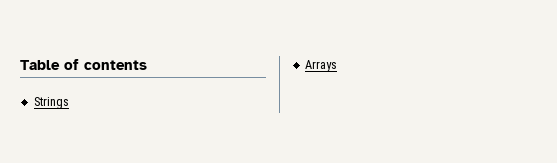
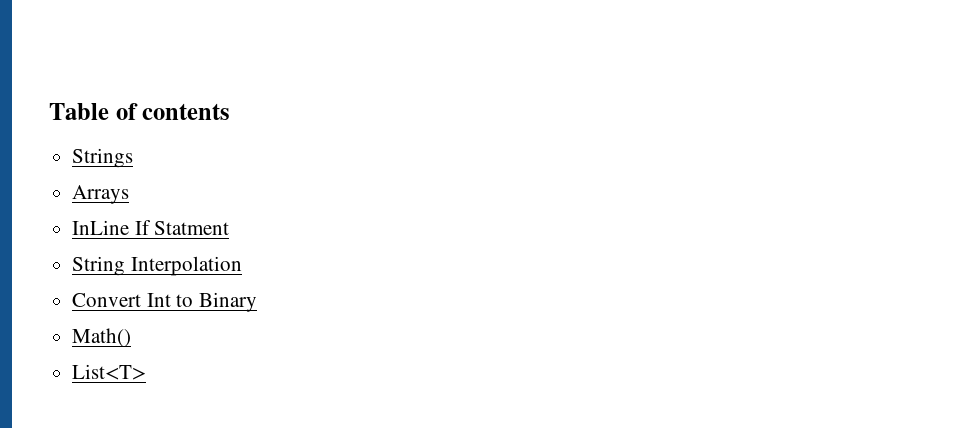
+ InLine If Statment
+ String Interpolation
+ Convert Int to Binary
+ Math()
+ List<T>

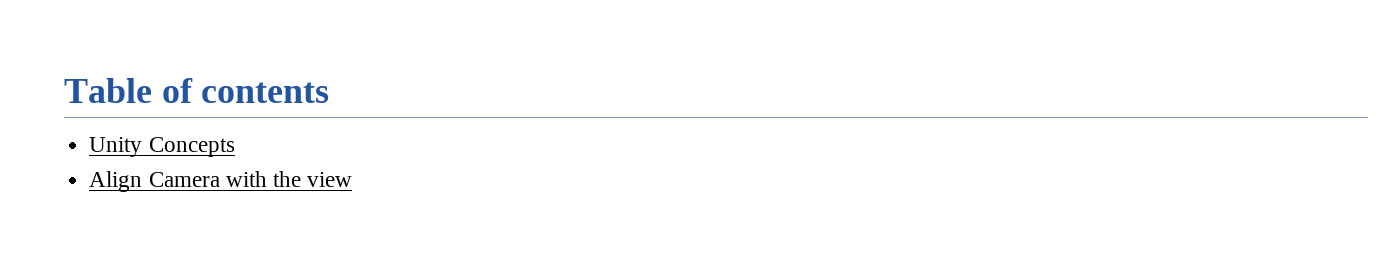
- Strings
- Arrays
- InLine If Statment
- String Interpolation
- Convert Int to Binary
- Math()
- List<T>
+ Unity Concepts
+ Align Camera with the view

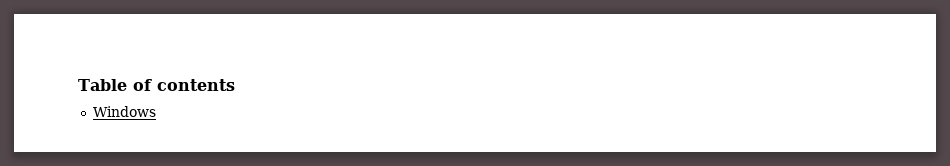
- Unity Concepts
- Align Camera with the view
+ Windows

